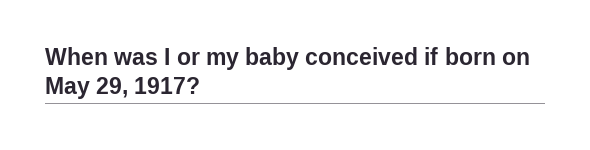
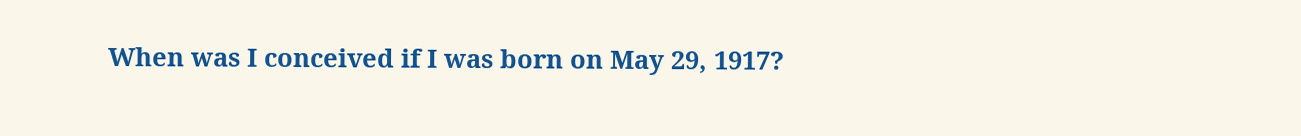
- When was I or my baby conceived if born on May 29, 1917?
+ When was I conceived if I was born on May 29, 1917?

